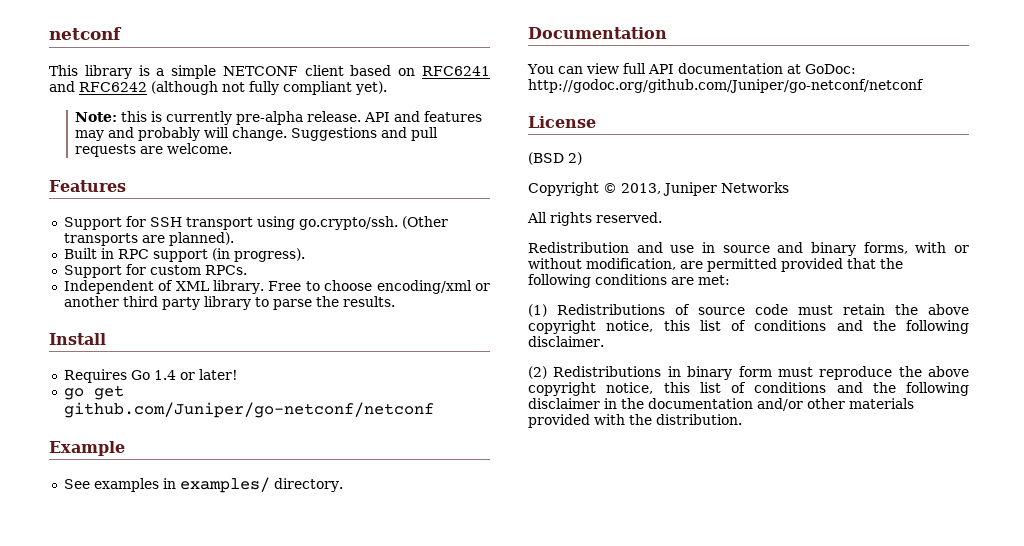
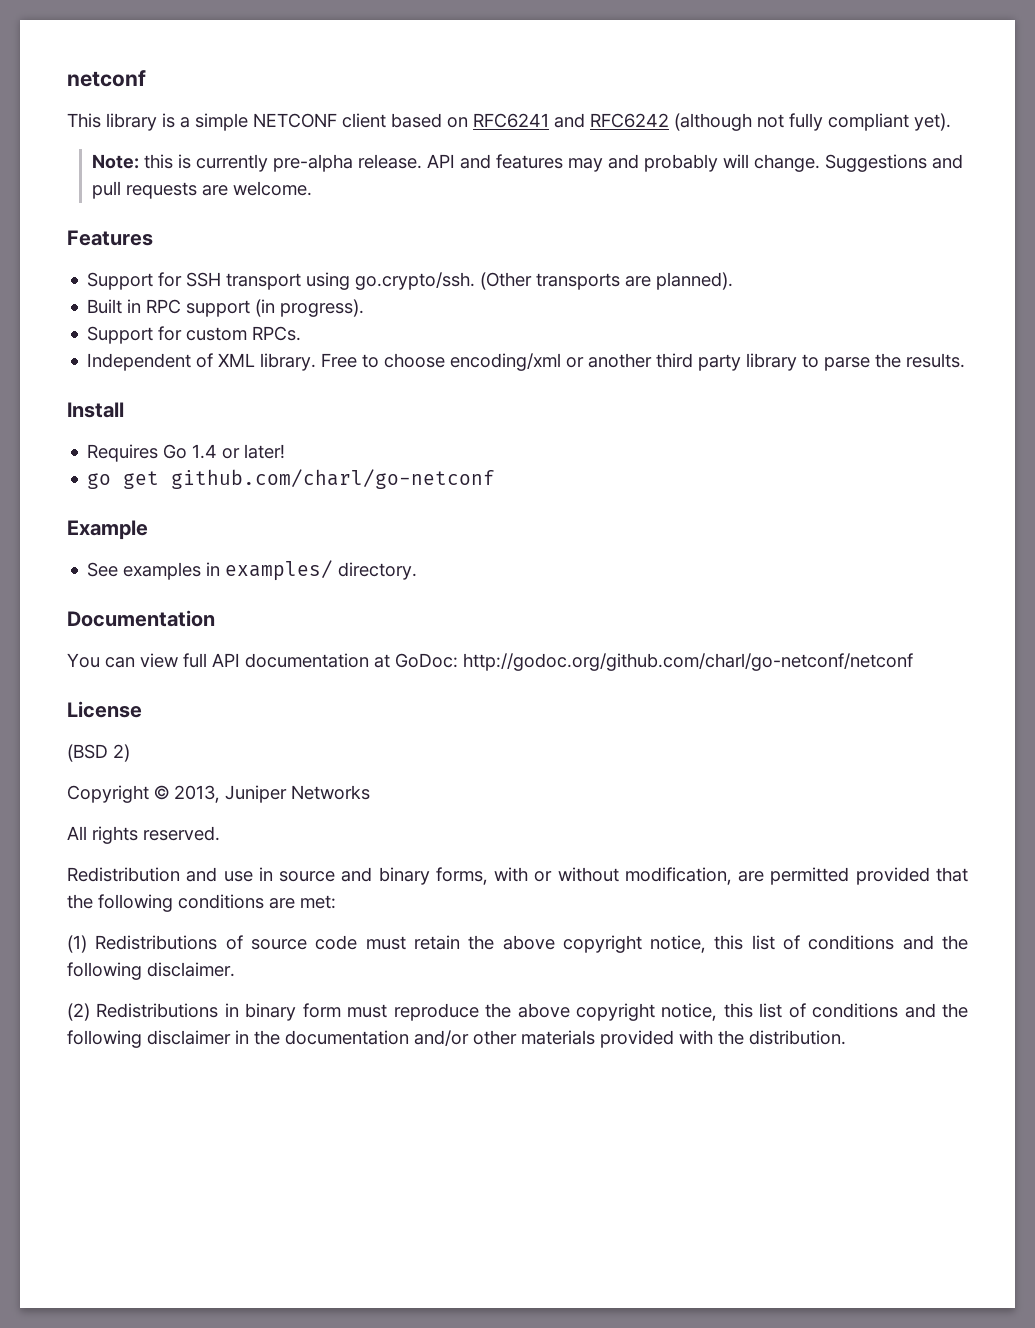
- go get github.com/Juniper/go-netconf/netconf
+ go get github.com/charl/go-netconf
- You can view full API documentation at GoDoc: http://godoc.org/github.com/Juniper/go-netconf/netconf
+ You can view full API documentation at GoDoc: http://godoc.org/github.com/charl/go-netconf/netconf

